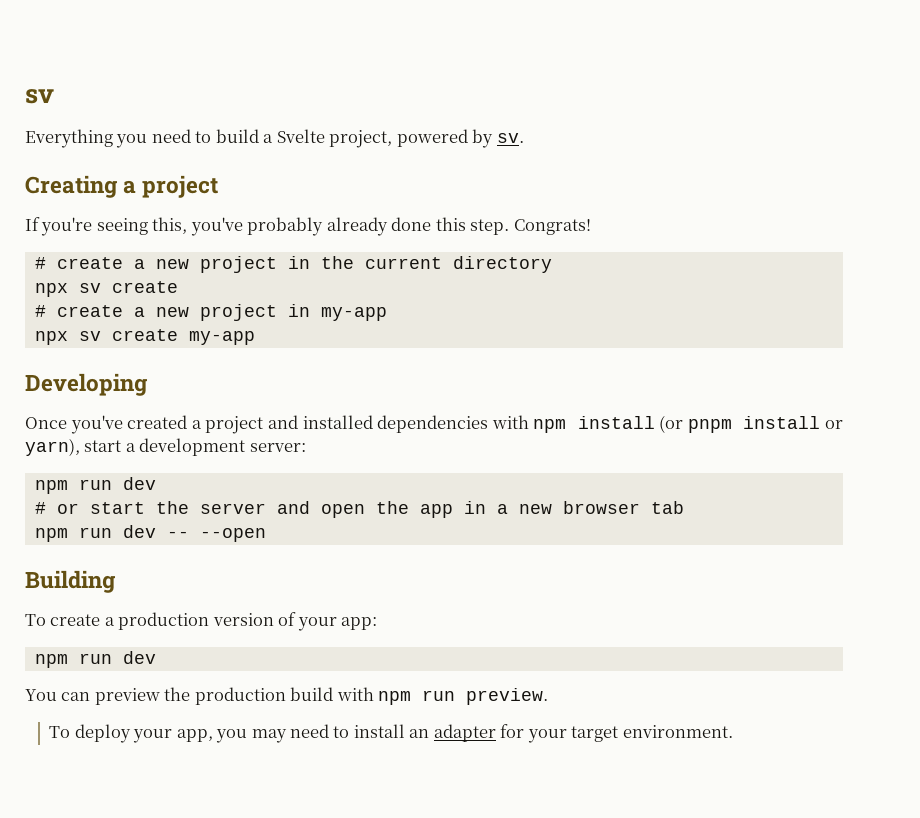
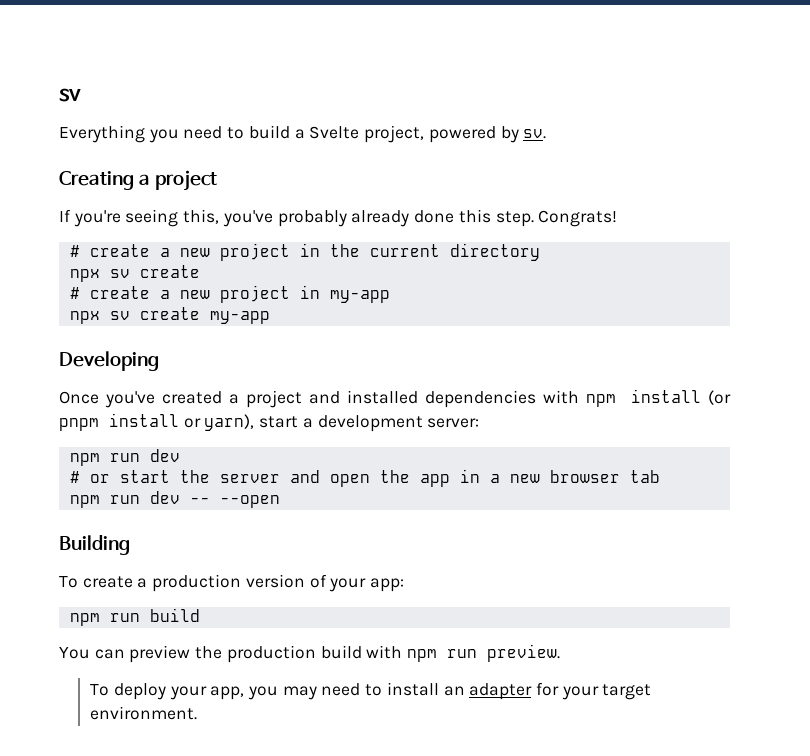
  To create a production version of your app:
- npm run dev
+ npm run build

